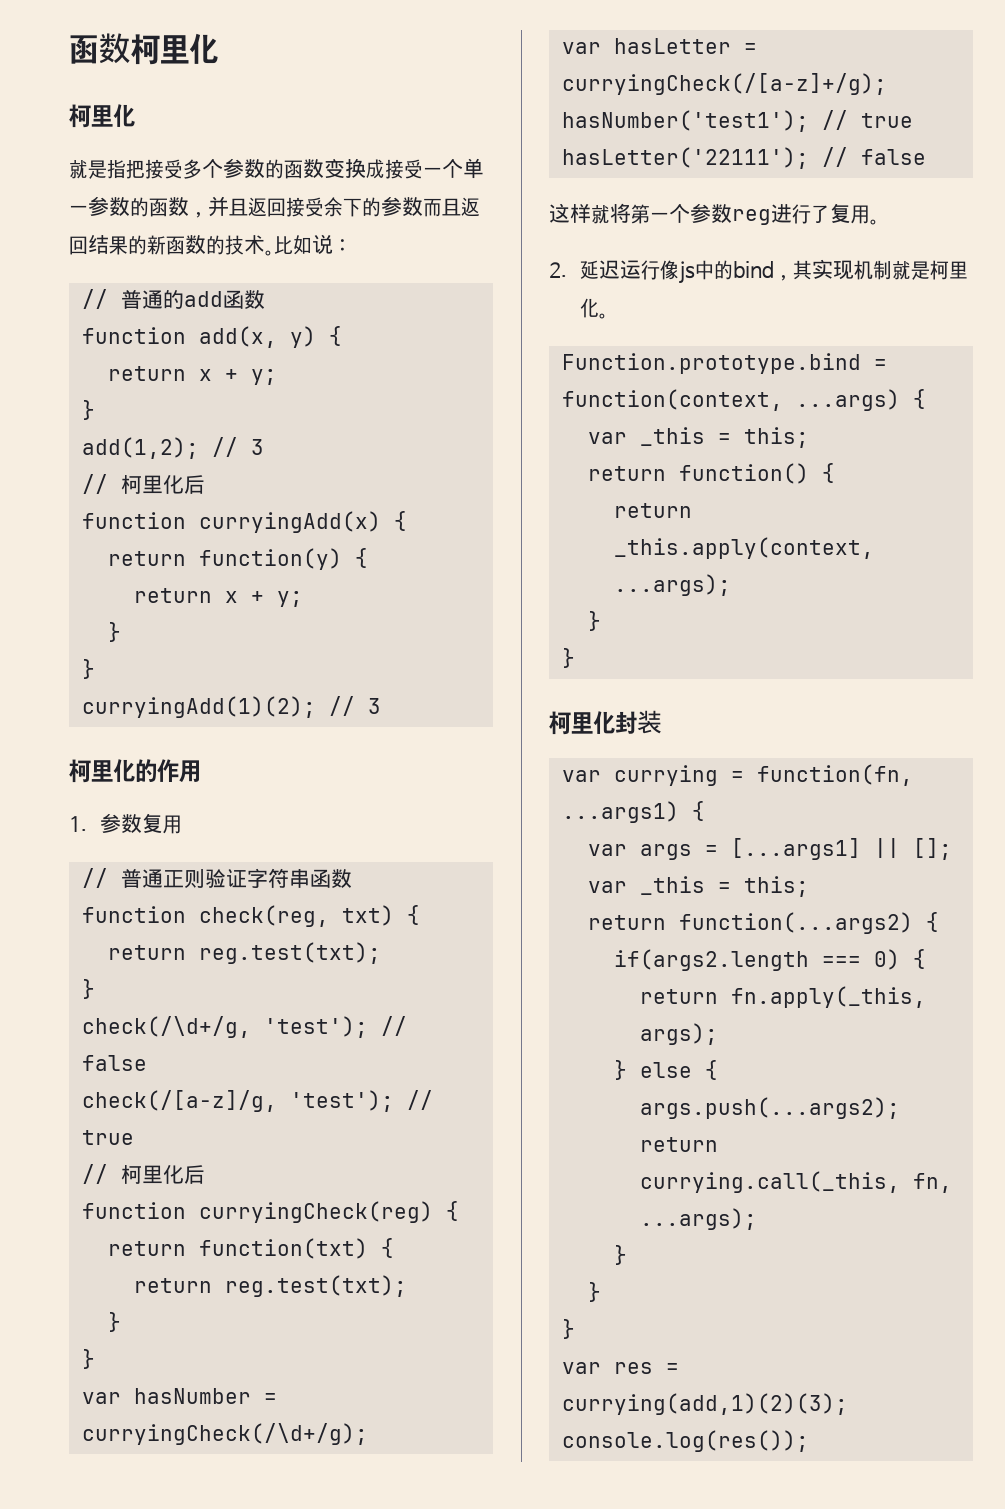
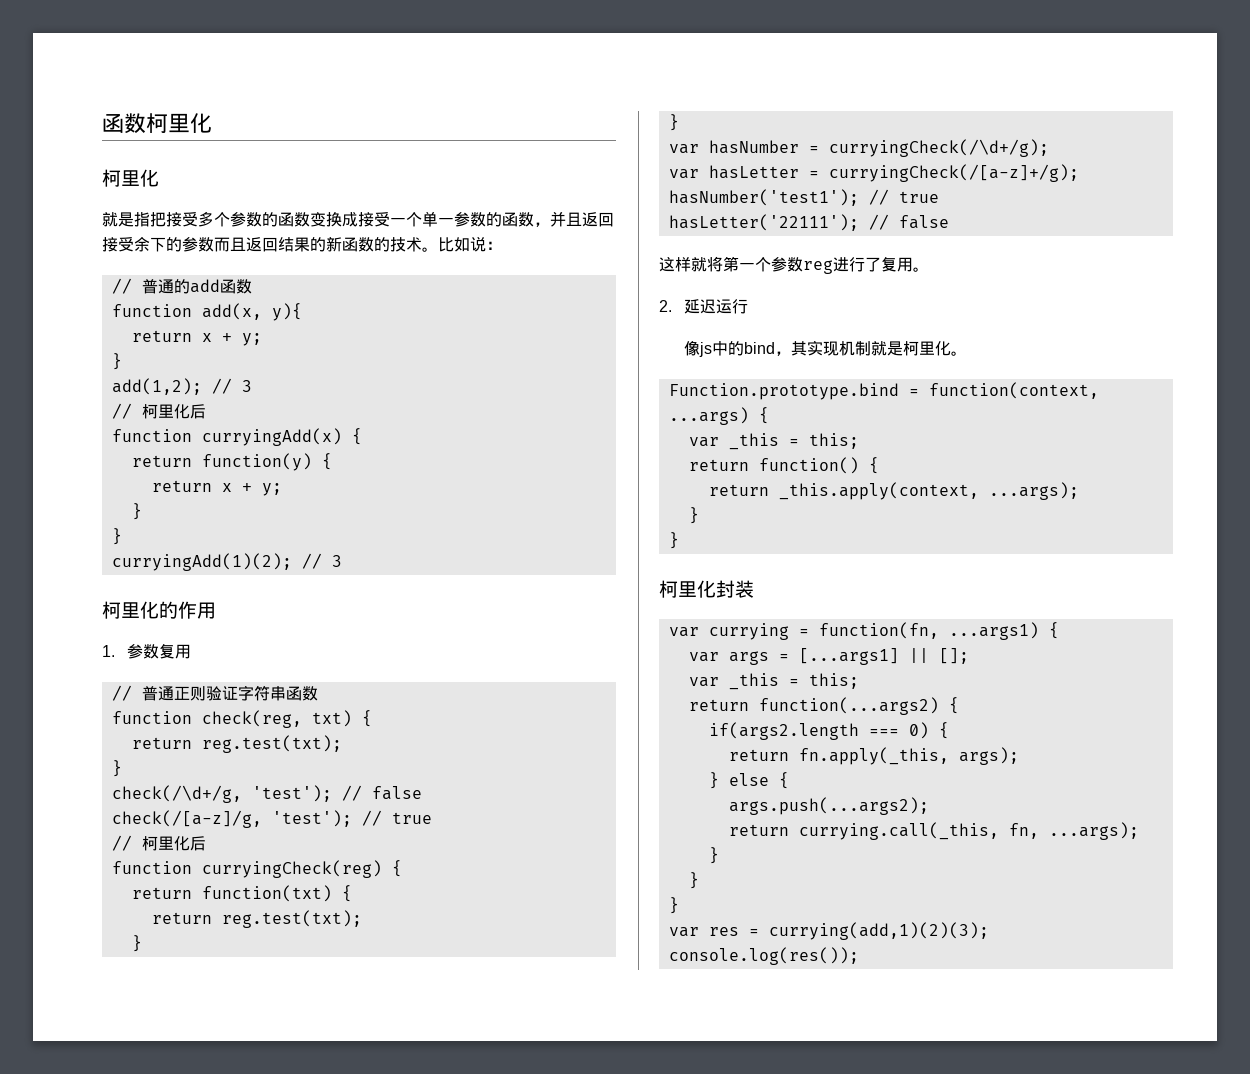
- function add(x, y) {
+ function add(x, y){
- 2.延迟运行像js中的bind，其实现机制就是柯里化。
+ 2.延迟运行
+ 像js中的bind，其实现机制就是柯里化。

